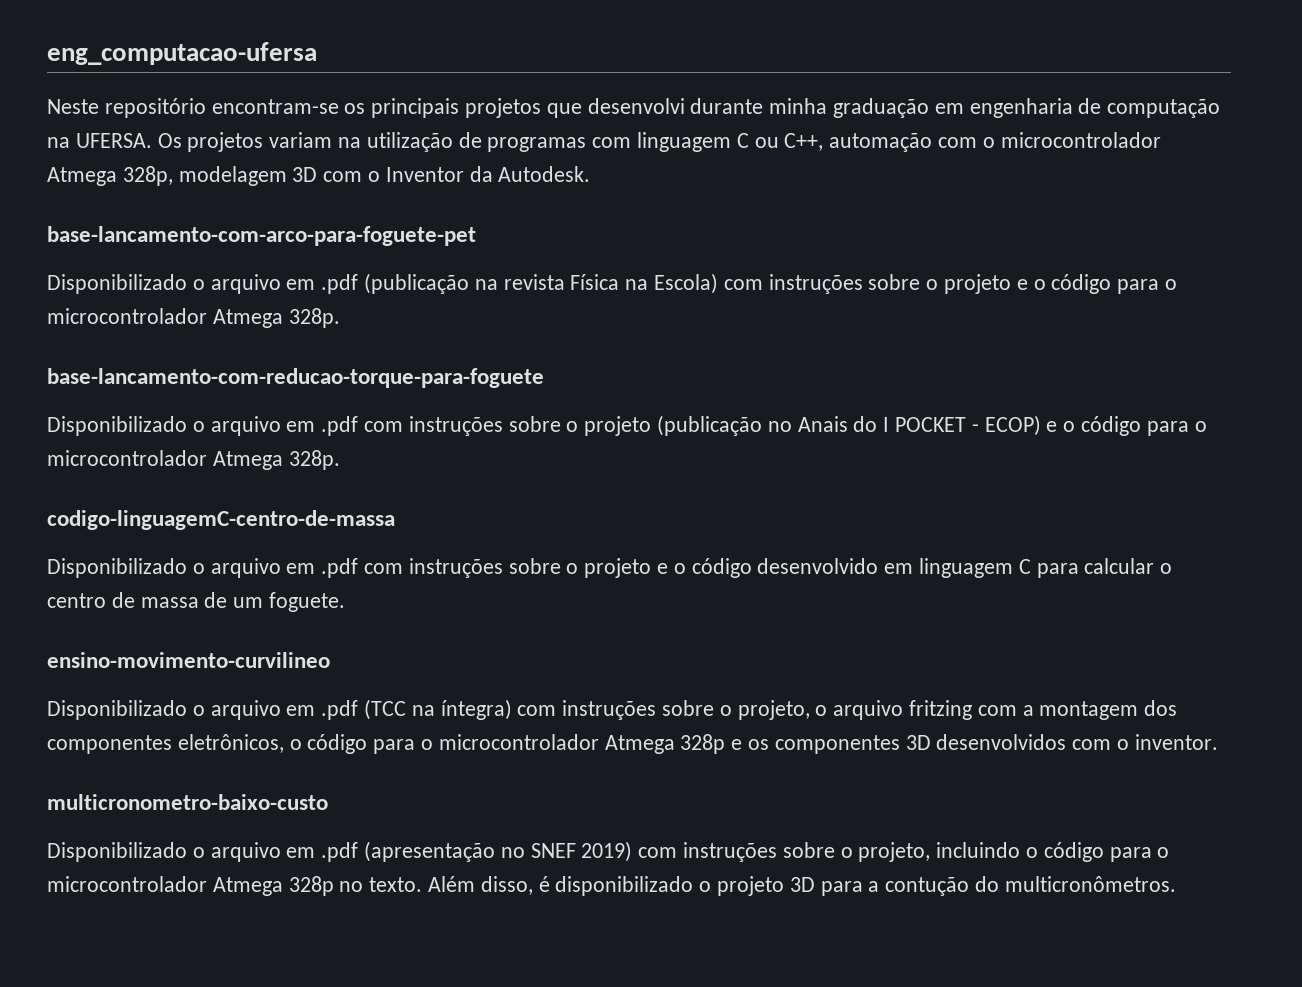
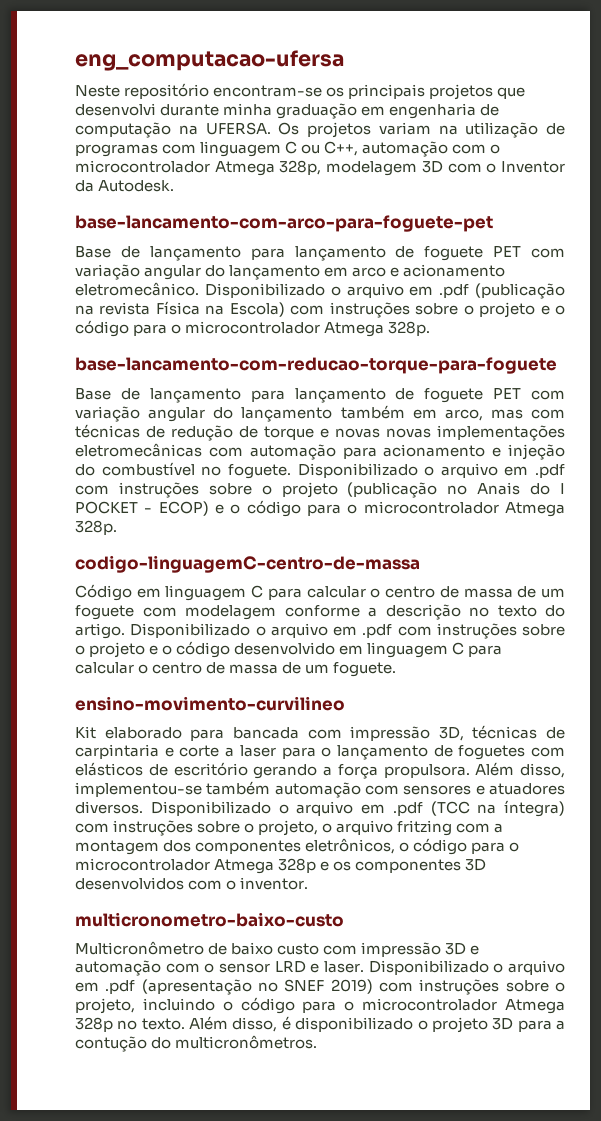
+ Base de lançamento para lançamento de foguete PET com variação angular do lançamento em arco e acionamento eletromecânico.
+ Base de lançamento para lançamento de foguete PET com variação angular do lançamento também em arco, mas com técnicas de redução de torque e novas novas implementações eletromecânicas com automação para acionamento e injeção do combustível no foguete.
+ Código em linguagem C para calcular o centro de massa de um foguete com modelagem conforme a descrição no texto do artigo.
+ Kit elaborado para bancada com impressão 3D, técnicas de carpintaria e corte a laser para o lançamento de foguetes com elásticos de escritório gerando a força propulsora. Além disso, implementou-se também automação com sensores e atuadores diversos.
+ Multicronômetro de baixo custo com impressão 3D e automação com o sensor LRD e laser.

